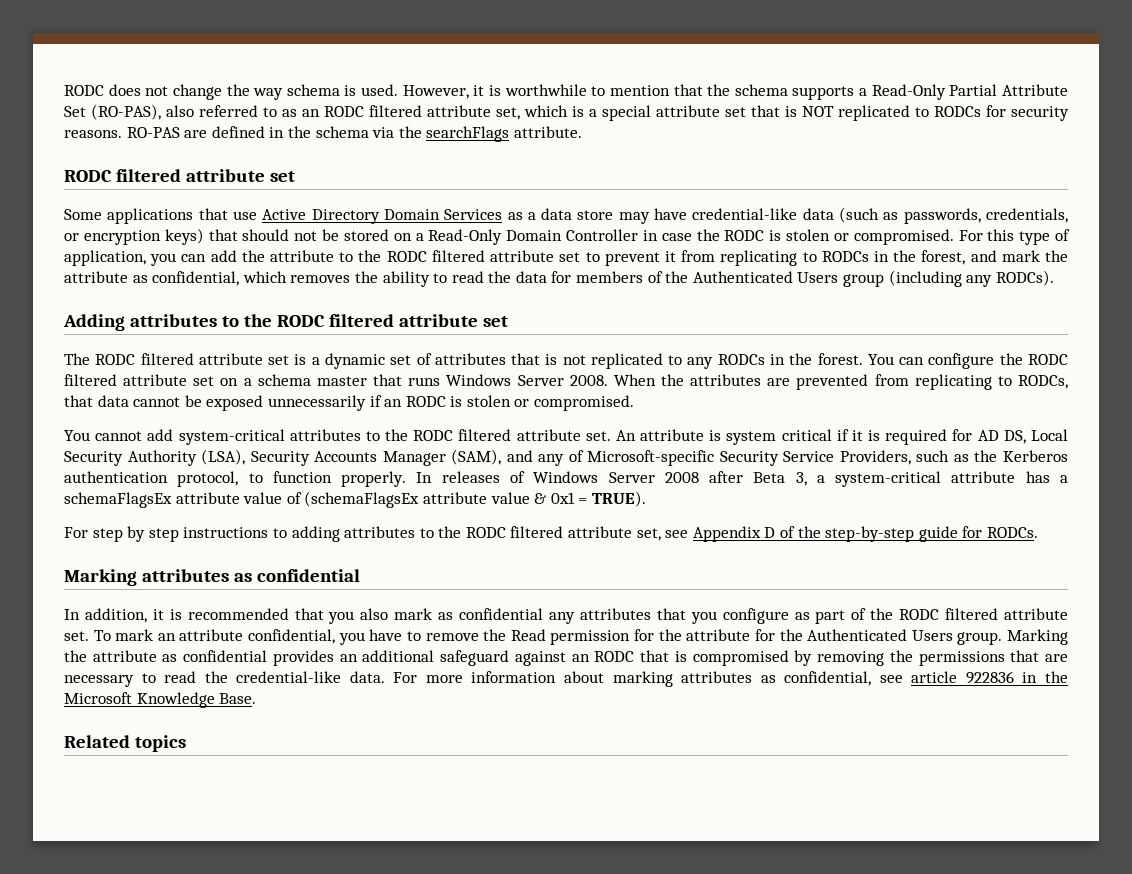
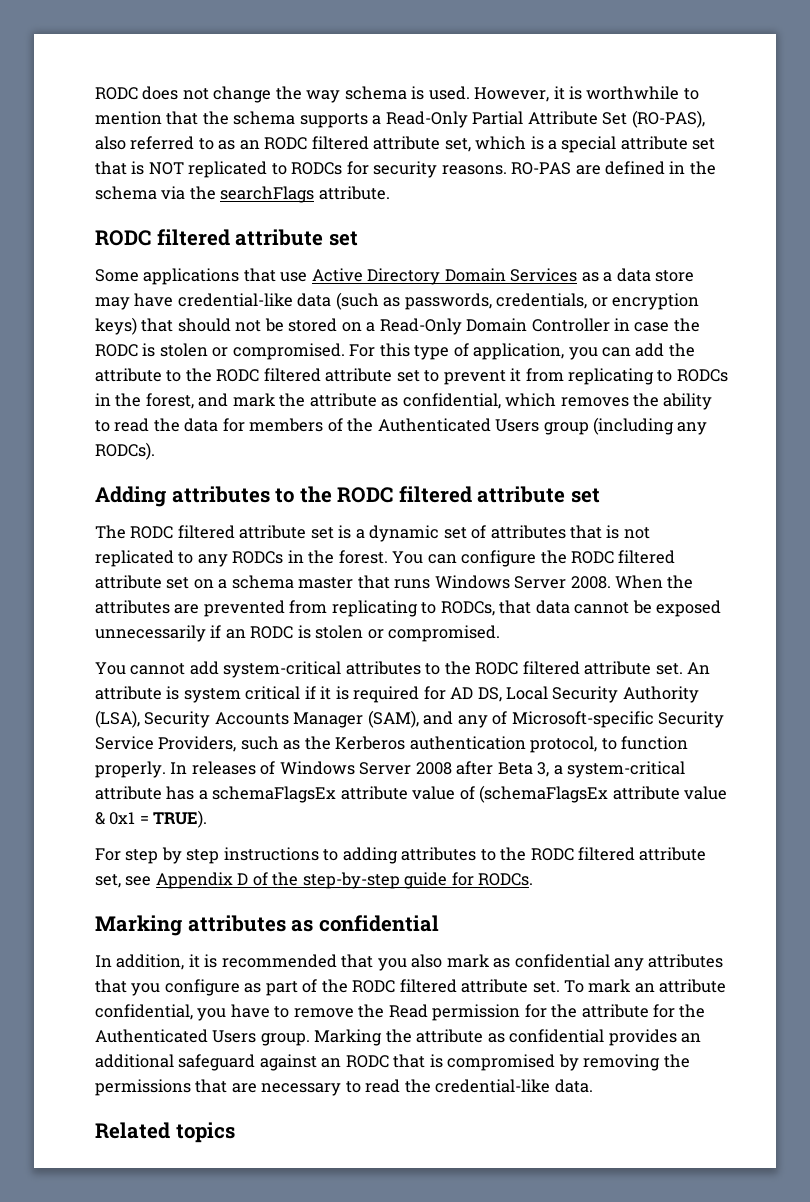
- For more information about marking attributes as confidential, see article 922836 in the Microsoft Knowledge Base.

